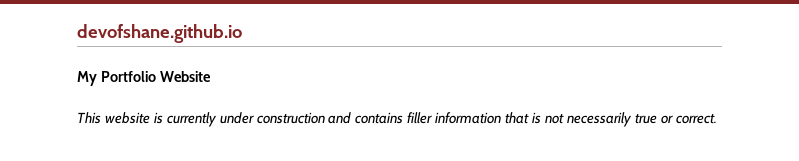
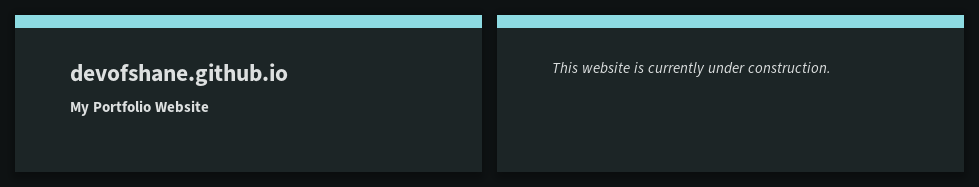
- This website is currently under construction and contains filler information that is not necessarily true or correct.
+ This website is currently under construction.

